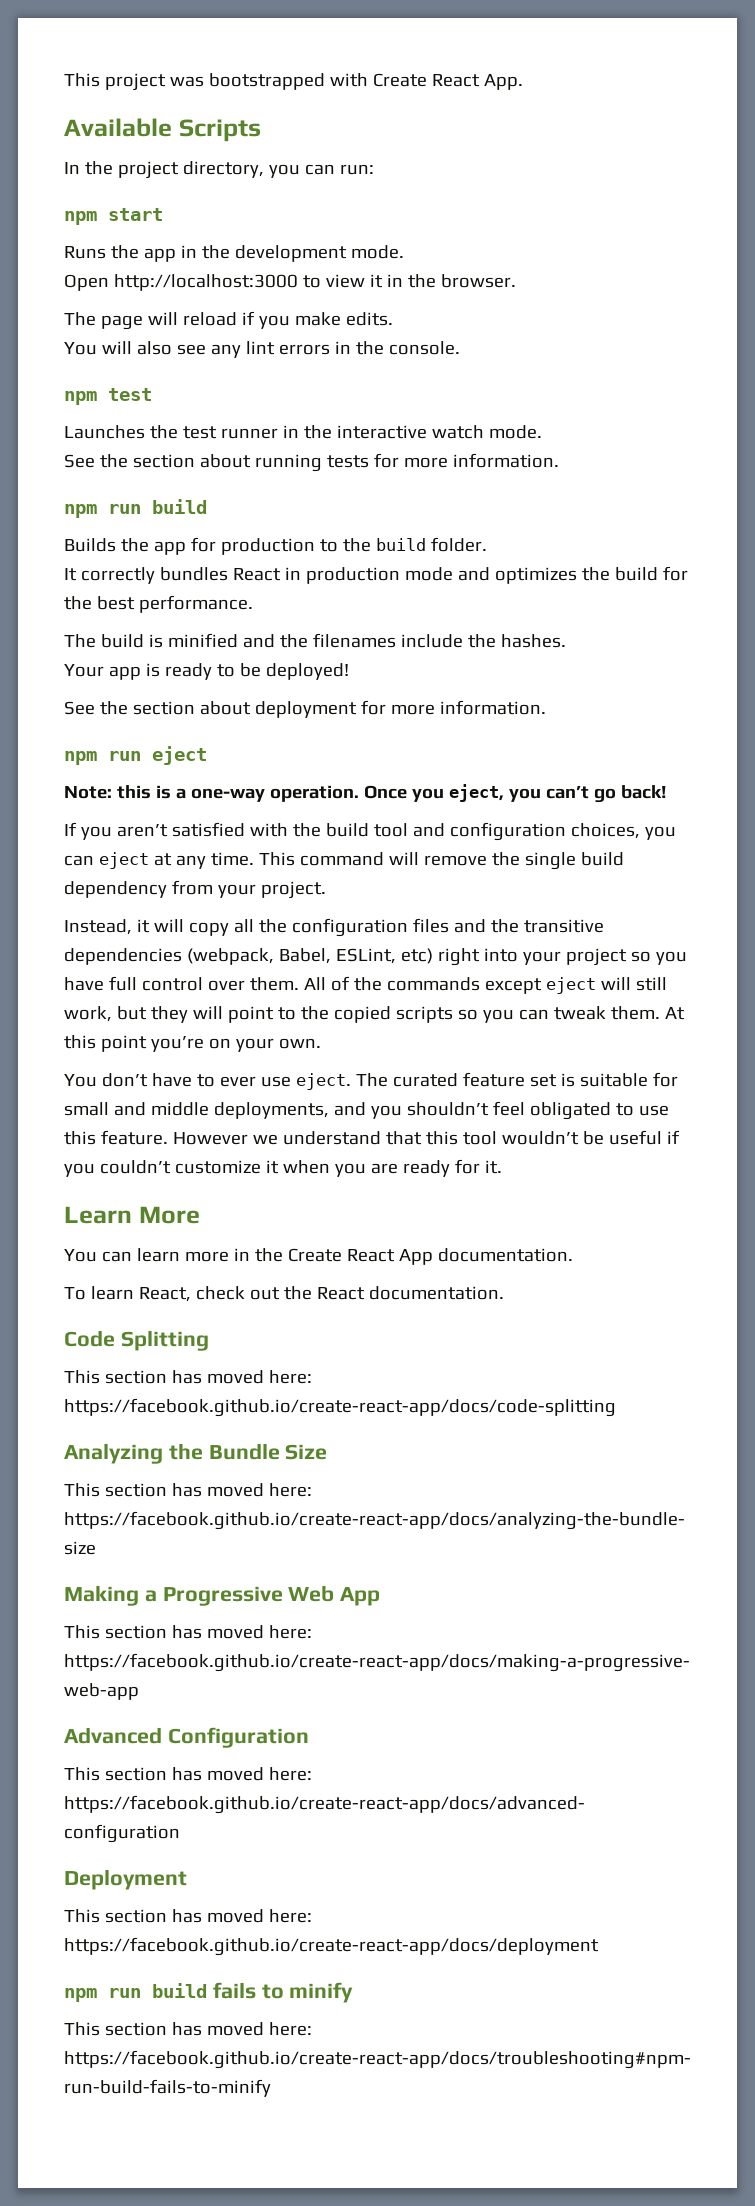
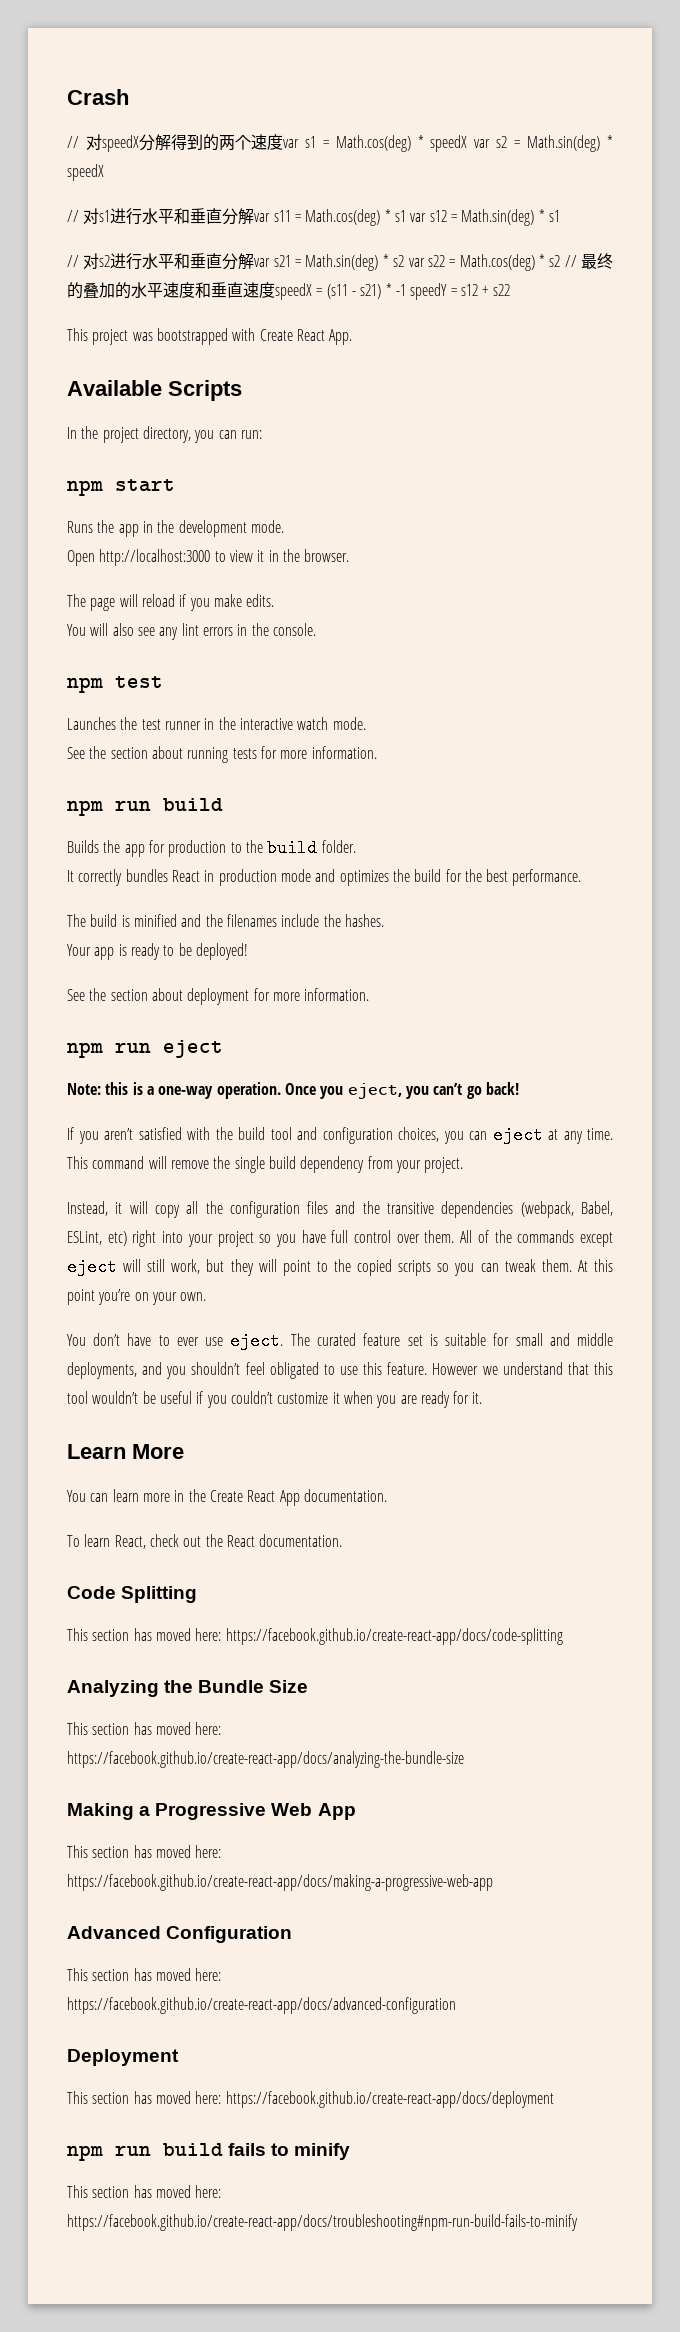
+ Crash
+ // 对speedX分解得到的两个速度var s1 = Math.cos(deg) * speedX var s2 = Math.sin(deg) * speedX
+ // 对s1进行水平和垂直分解var s11 = Math.cos(deg) * s1 var s12 = Math.sin(deg) * s1
+ // 对s2进行水平和垂直分解var s21 = Math.sin(deg) * s2 var s22 = Math.cos(deg) * s2 // 最终的叠加的水平速度和垂直速度speedX = (s11 - s21) * -1 speedY = s12 + s22

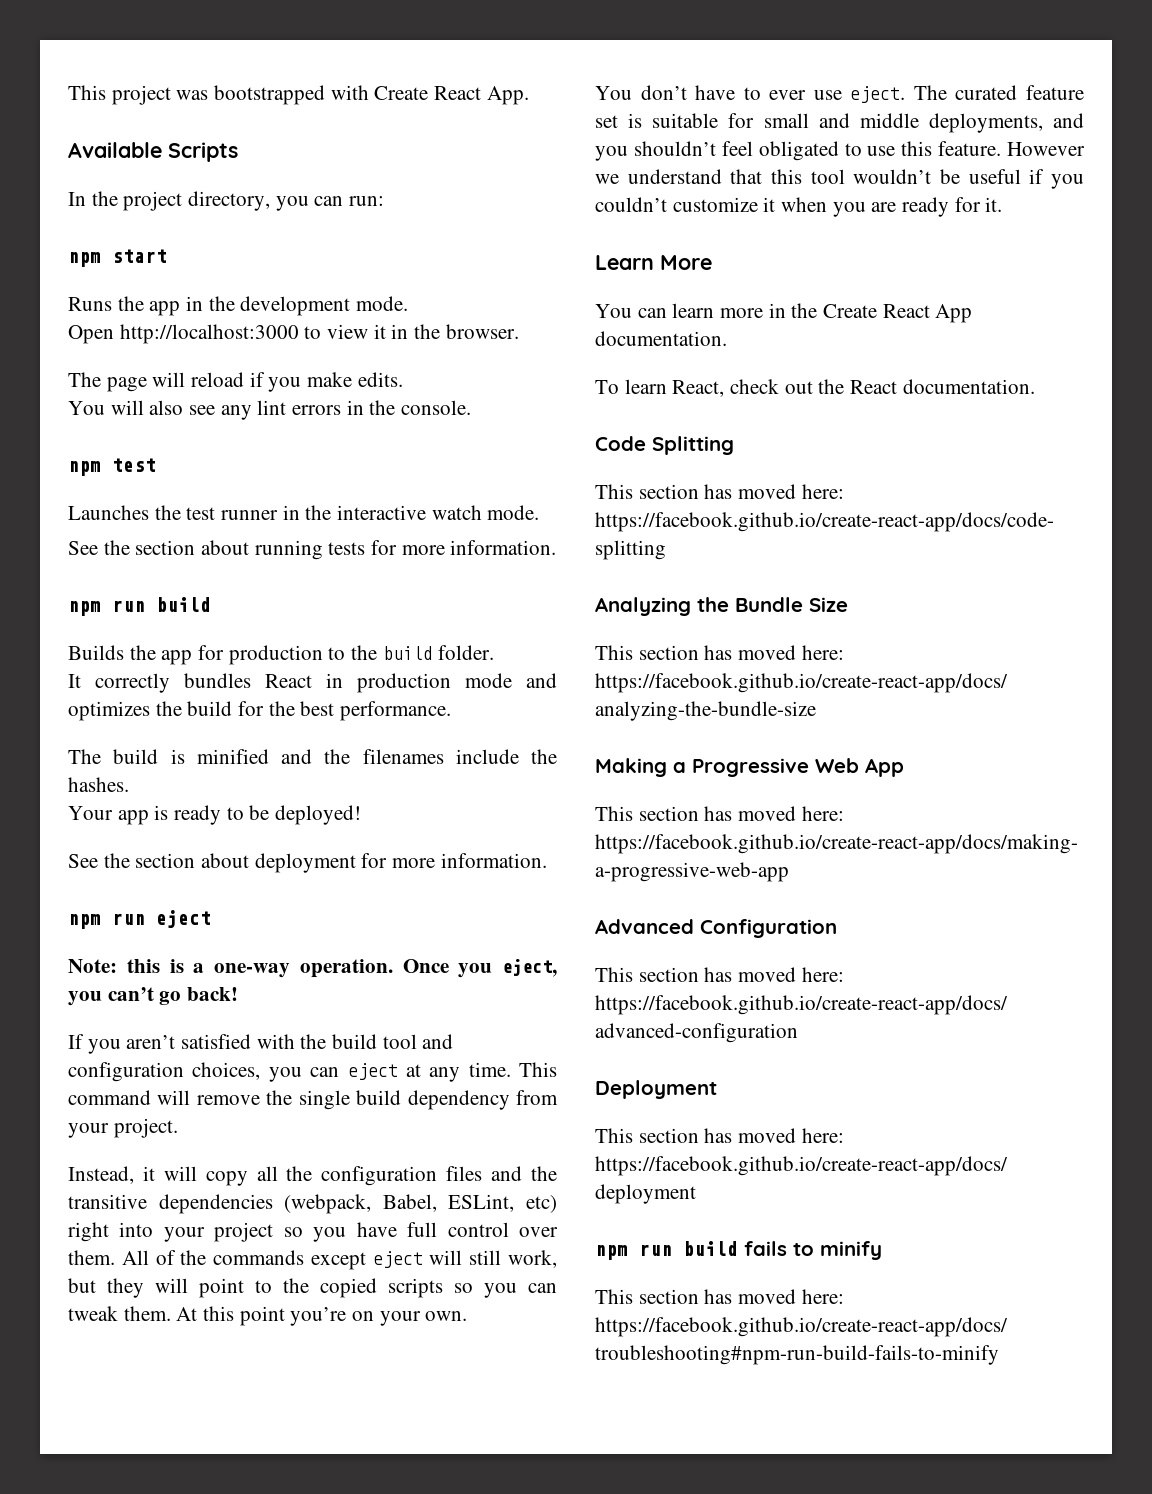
- Crash
- // 对speedX分解得到的两个速度var s1 = Math.cos(deg) * speedX var s2 = Math.sin(deg) * speedX
- // 对s1进行水平和垂直分解var s11 = Math.cos(deg) * s1 var s12 = Math.sin(deg) * s1
- // 对s2进行水平和垂直分解var s21 = Math.sin(deg) * s2 var s22 = Math.cos(deg) * s2 // 最终的叠加的水平速度和垂直速度speedX = (s11 - s21) * -1 speedY = s12 + s22

